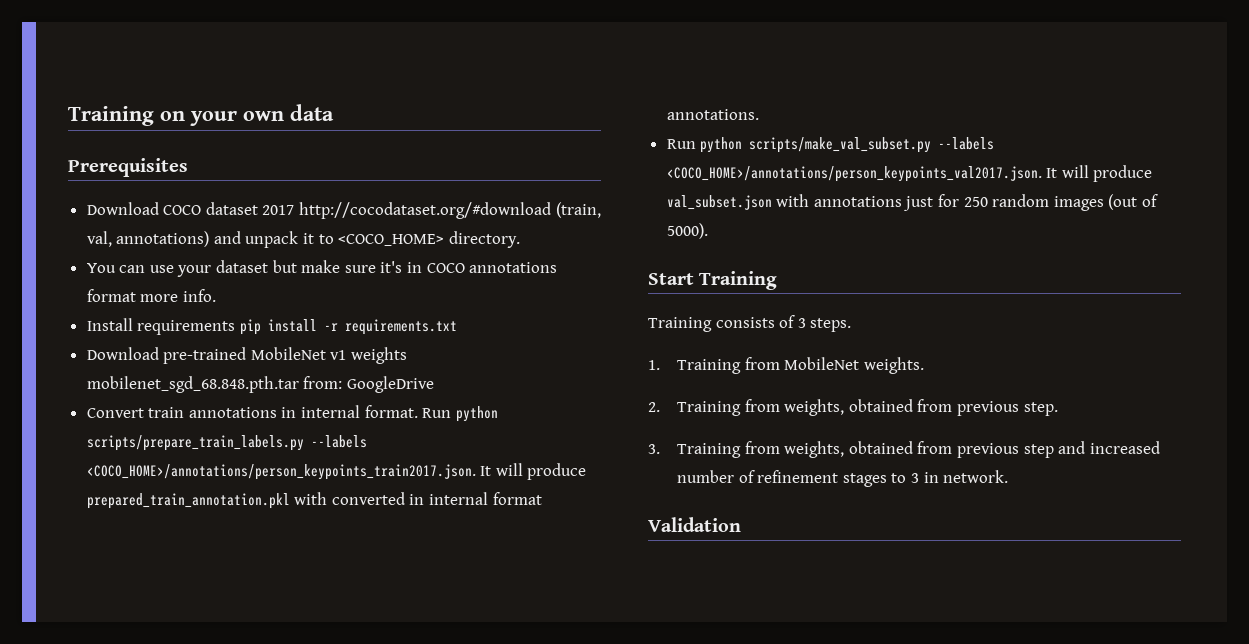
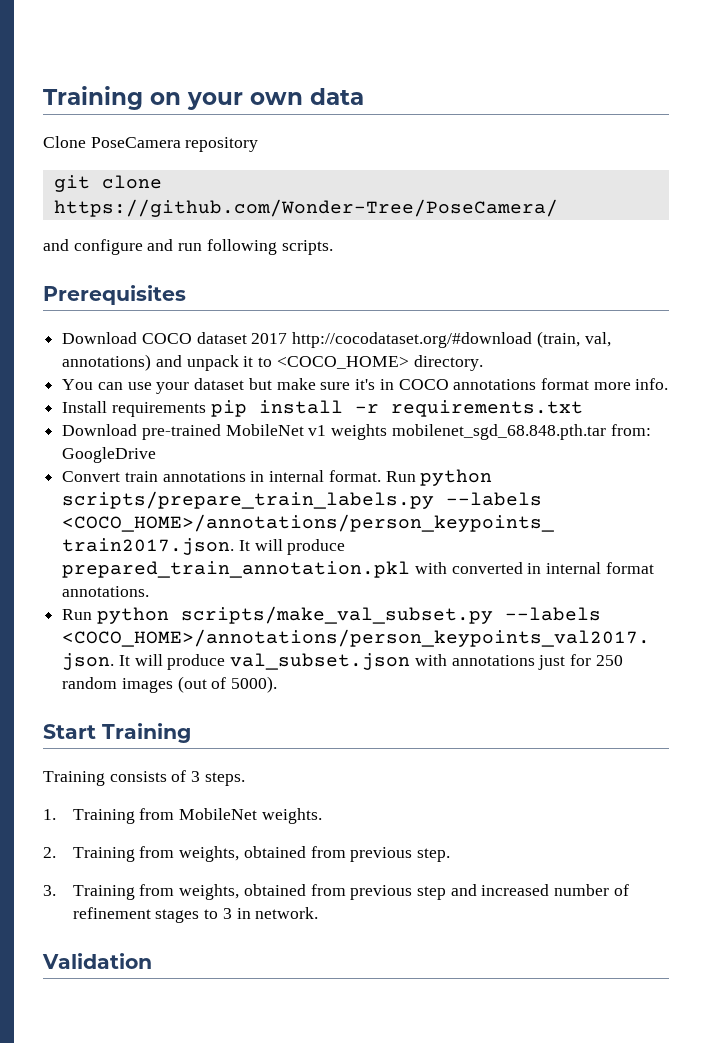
+ Clone PoseCamera repository
+ git clone https://github.com/Wonder-Tree/PoseCamera/
+ and configure and run following scripts.

